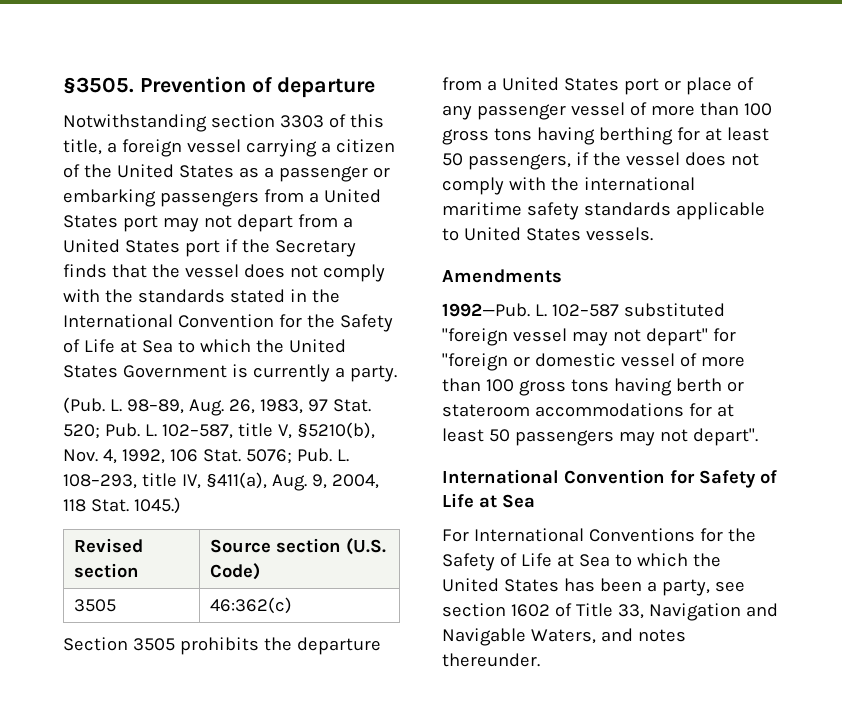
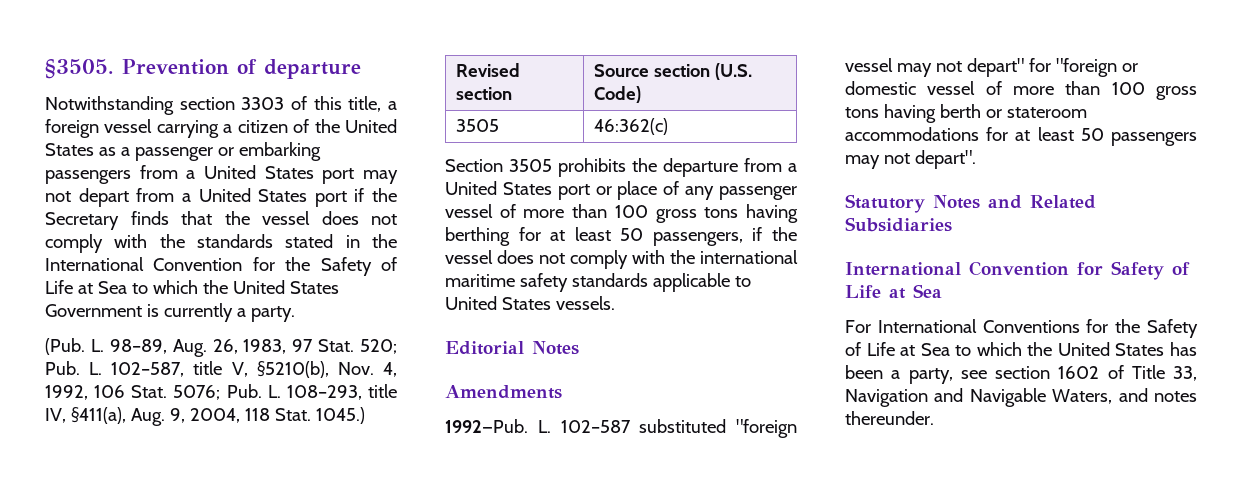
+ Editorial Notes
+ Statutory Notes and Related Subsidiaries

